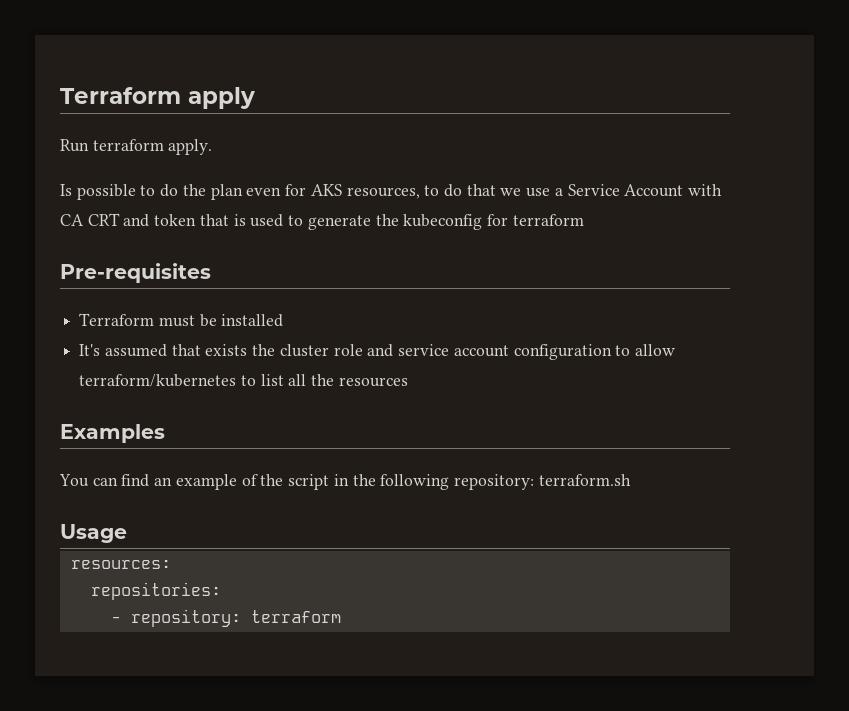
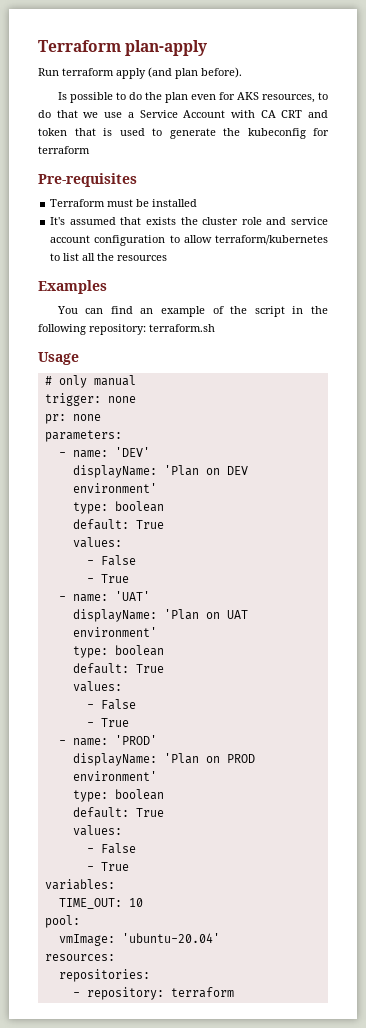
- Terraform apply
+ Terraform plan-apply
- Run terraform apply.
+ Run terraform apply (and plan before).
+ # only manual
+ trigger: none
+ pr: none
+ parameters:
+ - name: 'DEV'
+ displayName: 'Plan on DEV environment'
+ type: boolean
+ default: True
+ values:
+ - False
+ - True
+ - name: 'UAT'
+ displayName: 'Plan on UAT environment'
+ type: boolean
+ default: True
+ values:
+ - False
+ - True
+ - name: 'PROD'
+ displayName: 'Plan on PROD environment'
+ type: boolean
+ default: True
+ values:
+ - False
+ - True
+ variables:
+ TIME_OUT: 10
+ pool:
+ vmImage: 'ubuntu-20.04'

